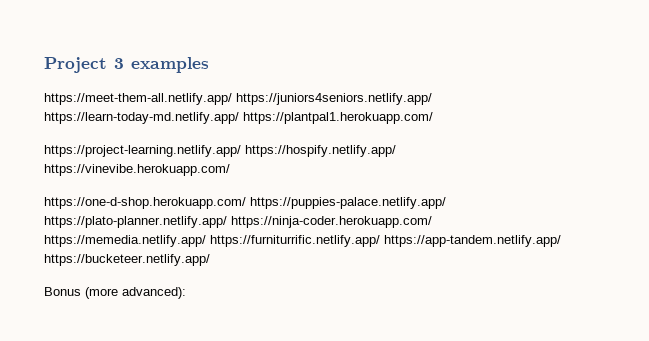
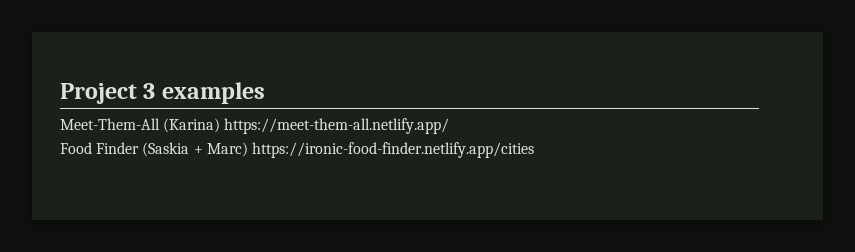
- https://meet-them-all.netlify.app/ https://juniors4seniors.netlify.app/ https://learn-today-md.netlify.app/ https://plantpal1.herokuapp.com/
- https://project-learning.netlify.app/ https://hospify.netlify.app/ https://vinevibe.herokuapp.com/
- https://one-d-shop.herokuapp.com/ https://puppies-palace.netlify.app/ https://plato-planner.netlify.app/ https://ninja-coder.herokuapp.com/ https://memedia.netlify.app/ https://furniturrific.netlify.app/ https://app-tandem.netlify.app/ https://bucketeer.netlify.app/
- Bonus (more advanced):
+ Meet-Them-All (Karina) https://meet-them-all.netlify.app/
+ Food Finder (Saskia + Marc) https://ironic-food-finder.netlify.app/cities

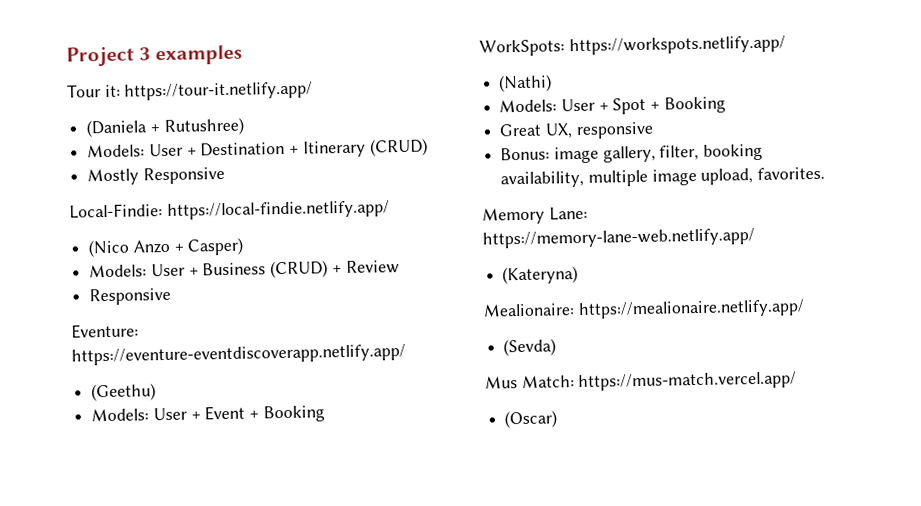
- Meet-Them-All (Karina) https://meet-them-all.netlify.app/
- Food Finder (Saskia + Marc) https://ironic-food-finder.netlify.app/cities
+ Tour it: https://tour-it.netlify.app/
+ (Daniela + Rutushree)
+ Models: User + Destination + Itinerary (CRUD)
+ Mostly Responsive
+ Local-Findie: https://local-findie.netlify.app/
+ (Nico Anzo + Casper)
+ Models: User + Business (CRUD) + Review
+ Responsive
+ Eventure: https://eventure-eventdiscoverapp.netlify.app/
+ (Geethu)
+ Models: User + Event + Booking
+ WorkSpots: https://workspots.netlify.app/
+ (Nathi)
+ Models: User + Spot + Booking
+ Great UX, responsive
+ Bonus: image gallery, filter, booking availability, multiple image upload, favorites.
+ Memory Lane: https://memory-lane-web.netlify.app/
+ (Kateryna)
+ Mealionaire: https://mealionaire.netlify.app/
+ (Sevda)
+ Mus Match: https://mus-match.vercel.app/
+ (Oscar)

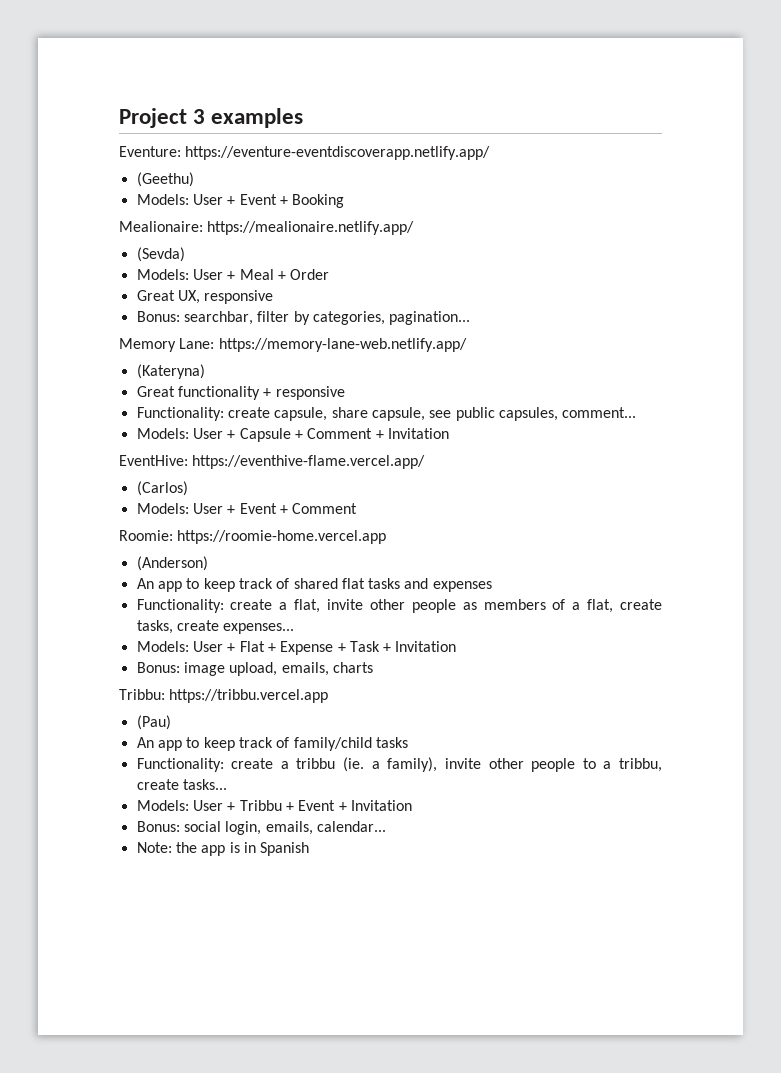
- Tour it: https://tour-it.netlify.app/
- (Daniela + Rutushree)
- Models: User + Destination + Itinerary (CRUD)
- Mostly Responsive
- Local-Findie: https://local-findie.netlify.app/
- (Nico Anzo + Casper)
- Models: User + Business (CRUD) + Review
- Responsive
- WorkSpots: https://workspots.netlify.app/
- (Nathi)
- Models: User + Spot + Booking
+ Mealionaire: https://mealionaire.netlify.app/
+ (Sevda)
+ Models: User + Meal + Order
- Bonus: image gallery, filter, booking availability, multiple image upload, favorites.
+ Bonus: searchbar, filter by categories, pagination...
  Memory Lane: https://memory-lane-web.netlify.app/
  (Kateryna)
- Mealionaire: https://mealionaire.netlify.app/
- (Sevda)
- Mus Match: https://mus-match.vercel.app/
- (Oscar)
+ Great functionality + responsive
+ Functionality: create capsule, share capsule, see public capsules, comment...
+ Models: User + Capsule + Comment + Invitation
+ EventHive: https://eventhive-flame.vercel.app/
+ (Carlos)
+ Models: User + Event + Comment
+ Roomie: https://roomie-home.vercel.app
+ (Anderson)
+ An app to keep track of shared flat tasks and expenses
+ Functionality: create a flat, invite other people as members of a flat, create tasks, create expenses...
+ Models: User + Flat + Expense + Task + Invitation
+ Bonus: image upload, emails, charts
+ Tribbu: https://tribbu.vercel.app
+ (Pau)
+ An app to keep track of family/child tasks
+ Functionality: create a tribbu (ie. a family), invite other people to a tribbu, create tasks...
+ Models: User + Tribbu + Event + Invitation
+ Bonus: social login, emails, calendar...
+ Note: the app is in Spanish

